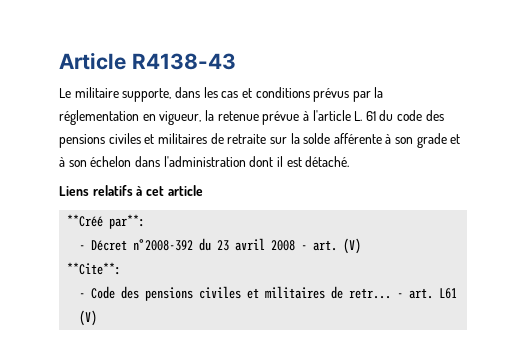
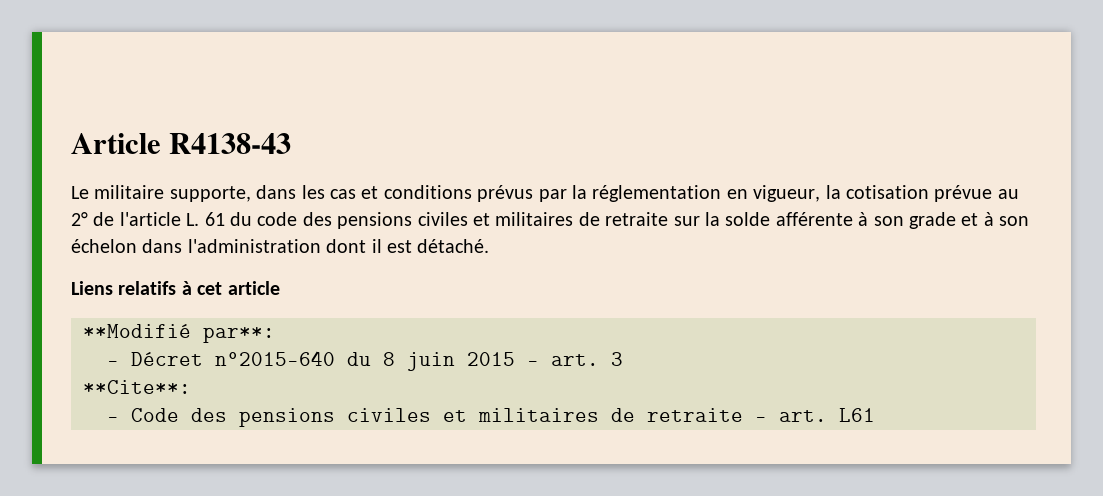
- Le militaire supporte, dans les cas et conditions prévus par la réglementation en vigueur, la retenue prévue à l'article L. 61 du code des pensions civiles et militaires de retraite sur la solde afférente à son grade et à son échelon dans l'administration dont il est détaché.
+ Le militaire supporte, dans les cas et conditions prévus par la réglementation en vigueur, la cotisation prévue au 2° de l'article L. 61 du code des pensions civiles et militaires de retraite sur la solde afférente à son grade et à son échelon dans l'administration dont il est détaché.
- **Créé par**:
+ **Modifié par**:
- - Décret n°2008-392 du 23 avril 2008 - art. (V)
+ - Décret n°2015-640 du 8 juin 2015 - art. 3
- - Code des pensions civiles et militaires de retr... - art. L61 (V)
+ - Code des pensions civiles et militaires de retraite - art. L61

